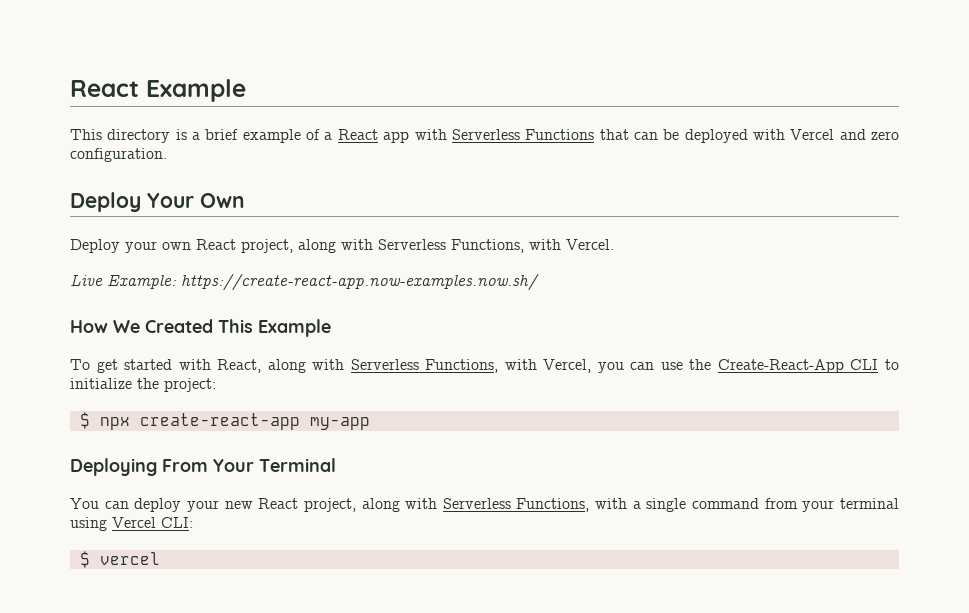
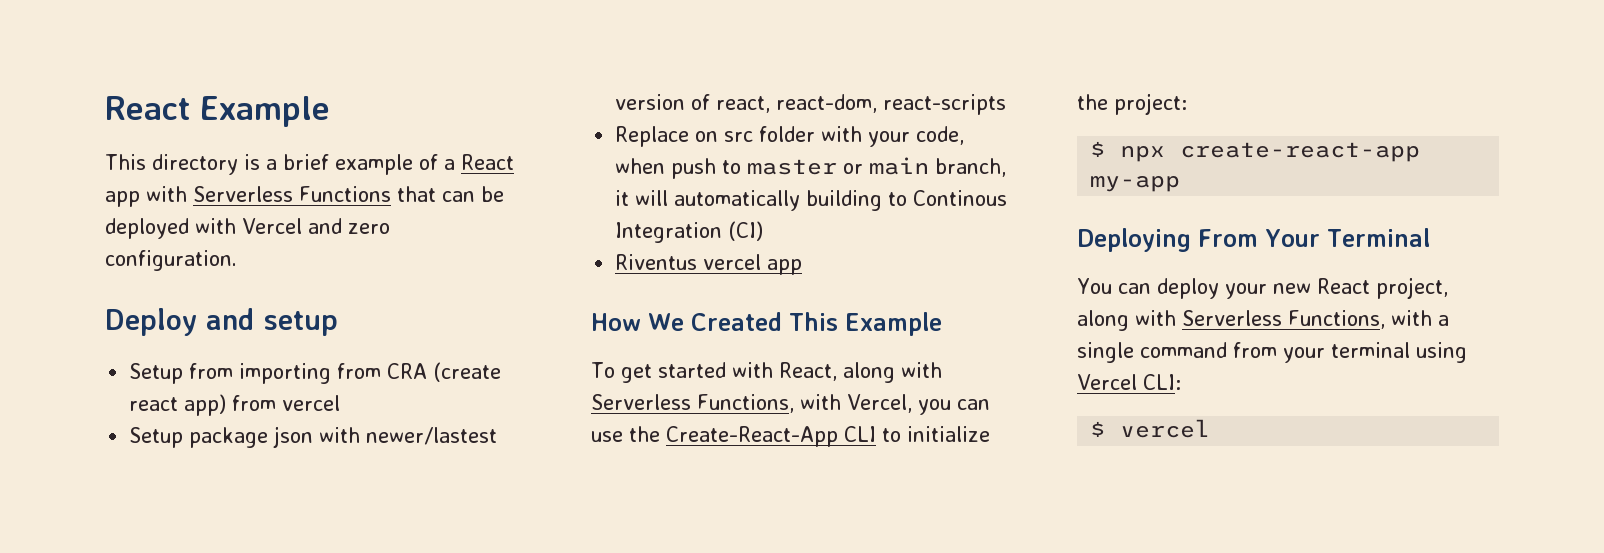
- Deploy Your Own
- Deploy your own React project, along with Serverless Functions, with Vercel.
- Live Example: https://create-react-app.now-examples.now.sh/
+ Deploy and setup
+ Setup from importing from CRA (create react app) from vercel
+ Setup package json with newer/lastest version of react, react-dom, react-scripts
+ Replace on src folder with your code, when push to master or main branch, it will automatically building to Continous Integration (CI)
+ Riventus vercel app

